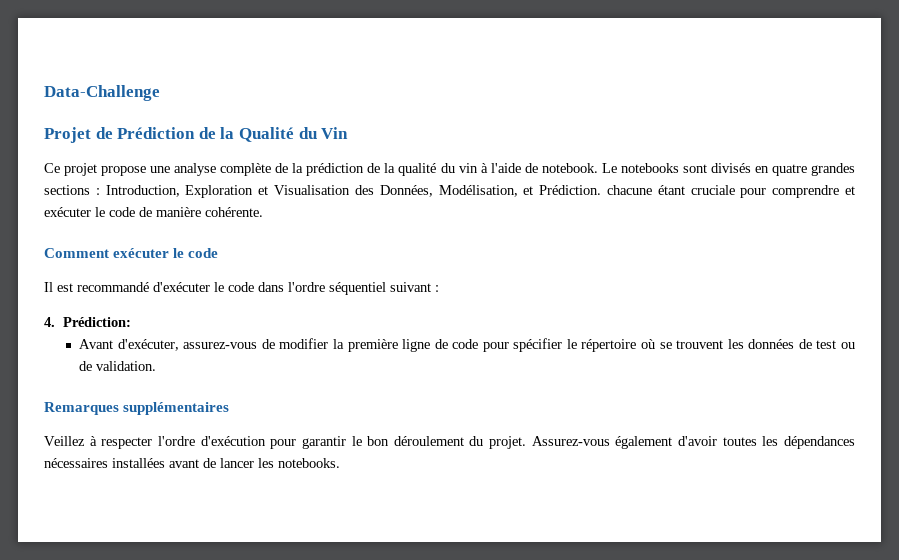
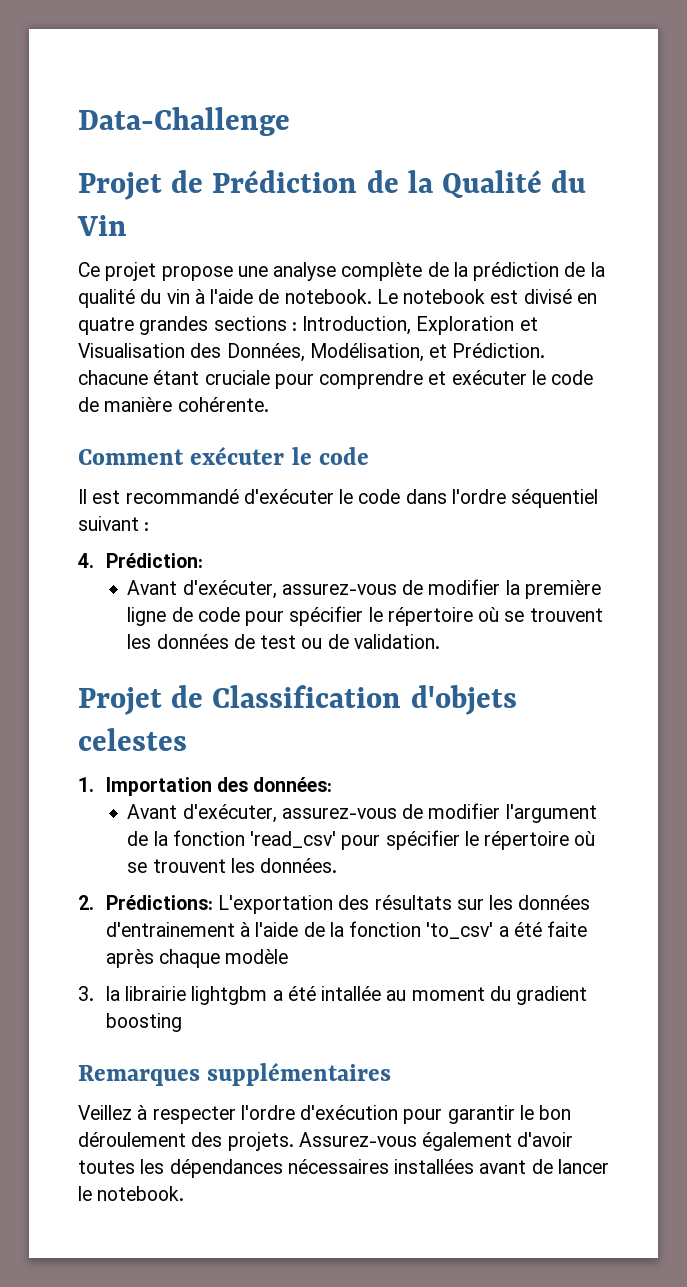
- Le notebooks sont divisés en quatre grandes sections : Introduction, Exploration et Visualisation des Données, Modélisation, et Prédiction. chacune étant cruciale pour comprendre et exécuter le code de manière cohérente.
+ Le notebook est divisé en quatre grandes sections : Introduction, Exploration et Visualisation des Données, Modélisation, et Prédiction. chacune étant cruciale pour comprendre et exécuter le code de manière cohérente.
+ Projet de Classification d'objets celestes
+ 1. Importation des données:
+ Avant d'exécuter, assurez-vous de modifier l'argument de la fonction 'read_csv' pour spécifier le répertoire où se trouvent les données.
+ 2. Prédictions: L'exportation des résultats sur les données d'entrainement à l'aide de la fonction 'to_csv' a été faite après chaque modèle
+ 3. la librairie lightgbm a été intallée au moment du gradient boosting
- Veillez à respecter l'ordre d'exécution pour garantir le bon déroulement du projet.
+ Veillez à respecter l'ordre d'exécution pour garantir le bon déroulement des projets.
- Assurez-vous également d'avoir toutes les dépendances nécessaires installées avant de lancer les notebooks.
+ Assurez-vous également d'avoir toutes les dépendances nécessaires installées avant de lancer le notebook.

